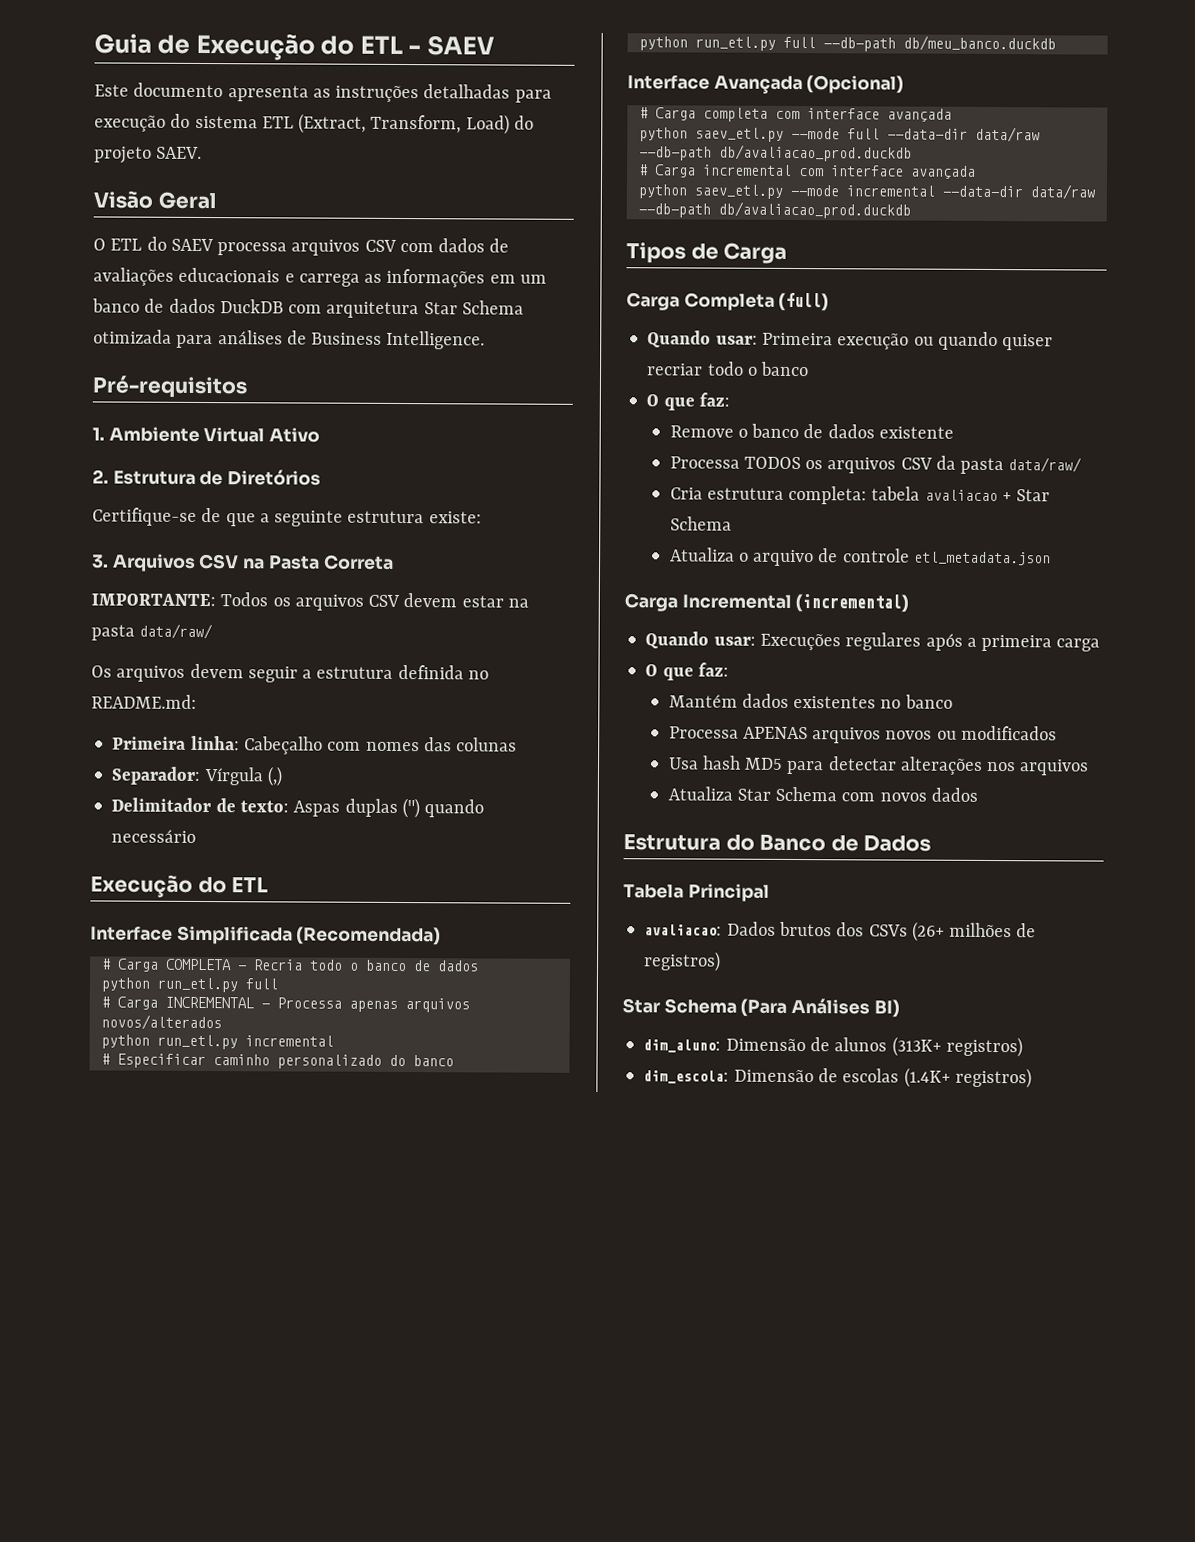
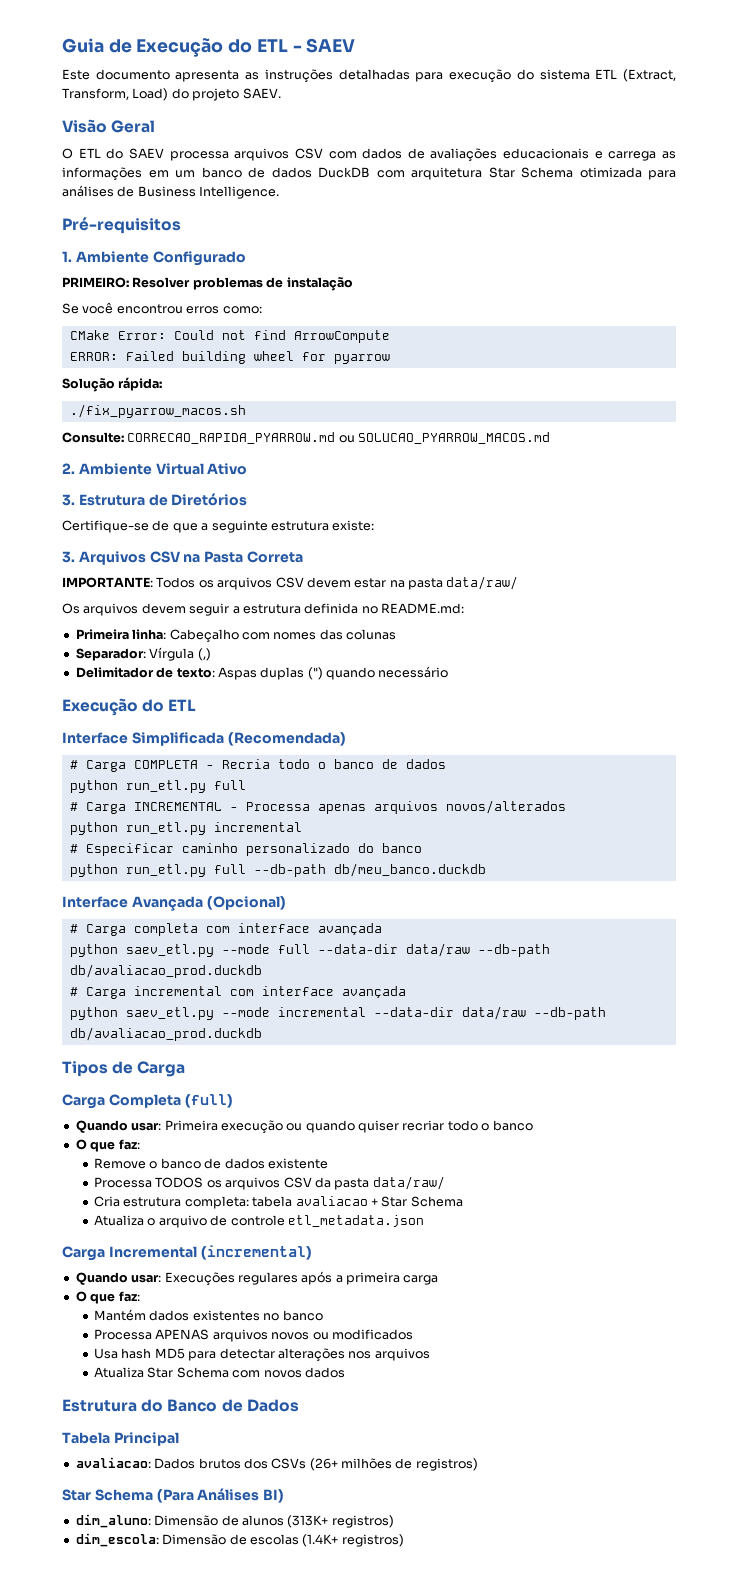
- 1. Ambiente Virtual Ativo
+ 1. Ambiente Configurado
+ PRIMEIRO: Resolver problemas de instalação
+ Se você encontrou erros como:
+ CMake Error: Could not find ArrowCompute
+ ERROR: Failed building wheel for pyarrow
+ Solução rápida:
+ ./fix_pyarrow_macos.sh
+ Consulte: CORRECAO_RAPIDA_PYARROW.md ou SOLUCAO_PYARROW_MACOS.md
+ 2. Ambiente Virtual Ativo
- 2. Estrutura de Diretórios
+ 3. Estrutura de Diretórios

